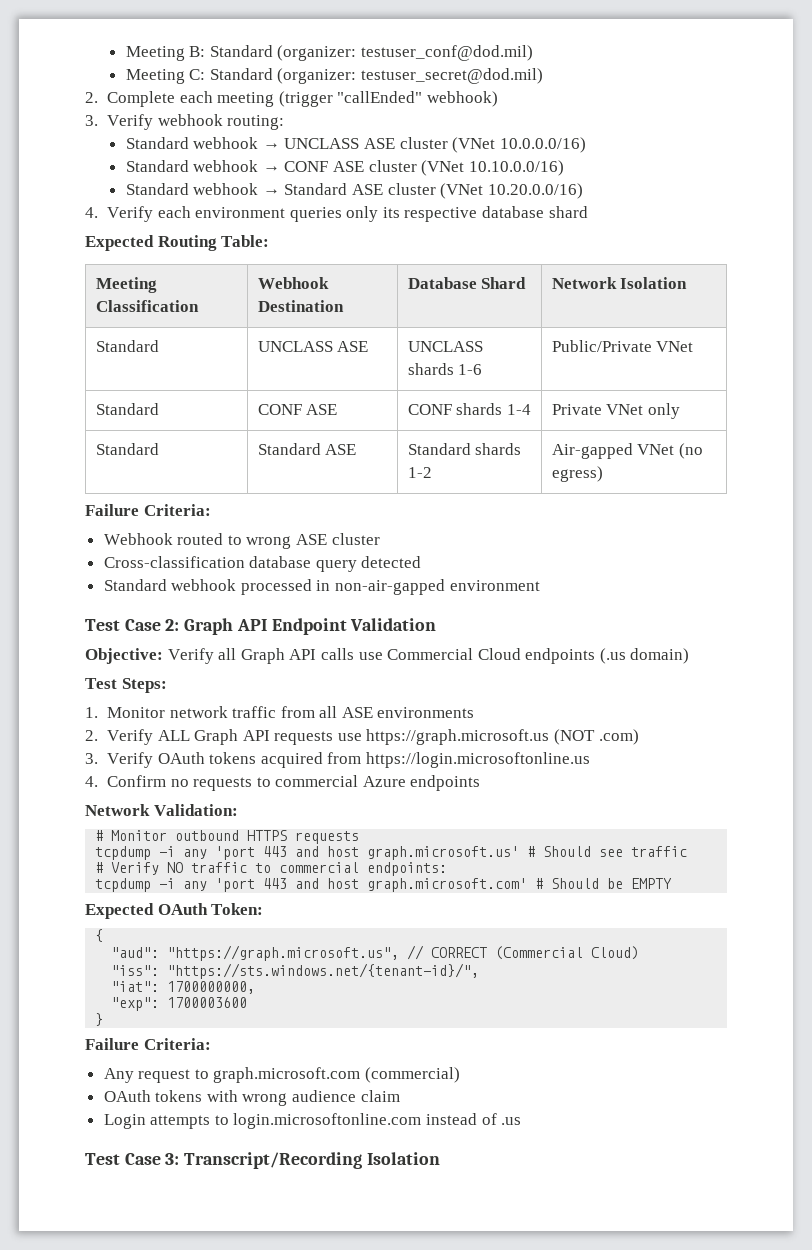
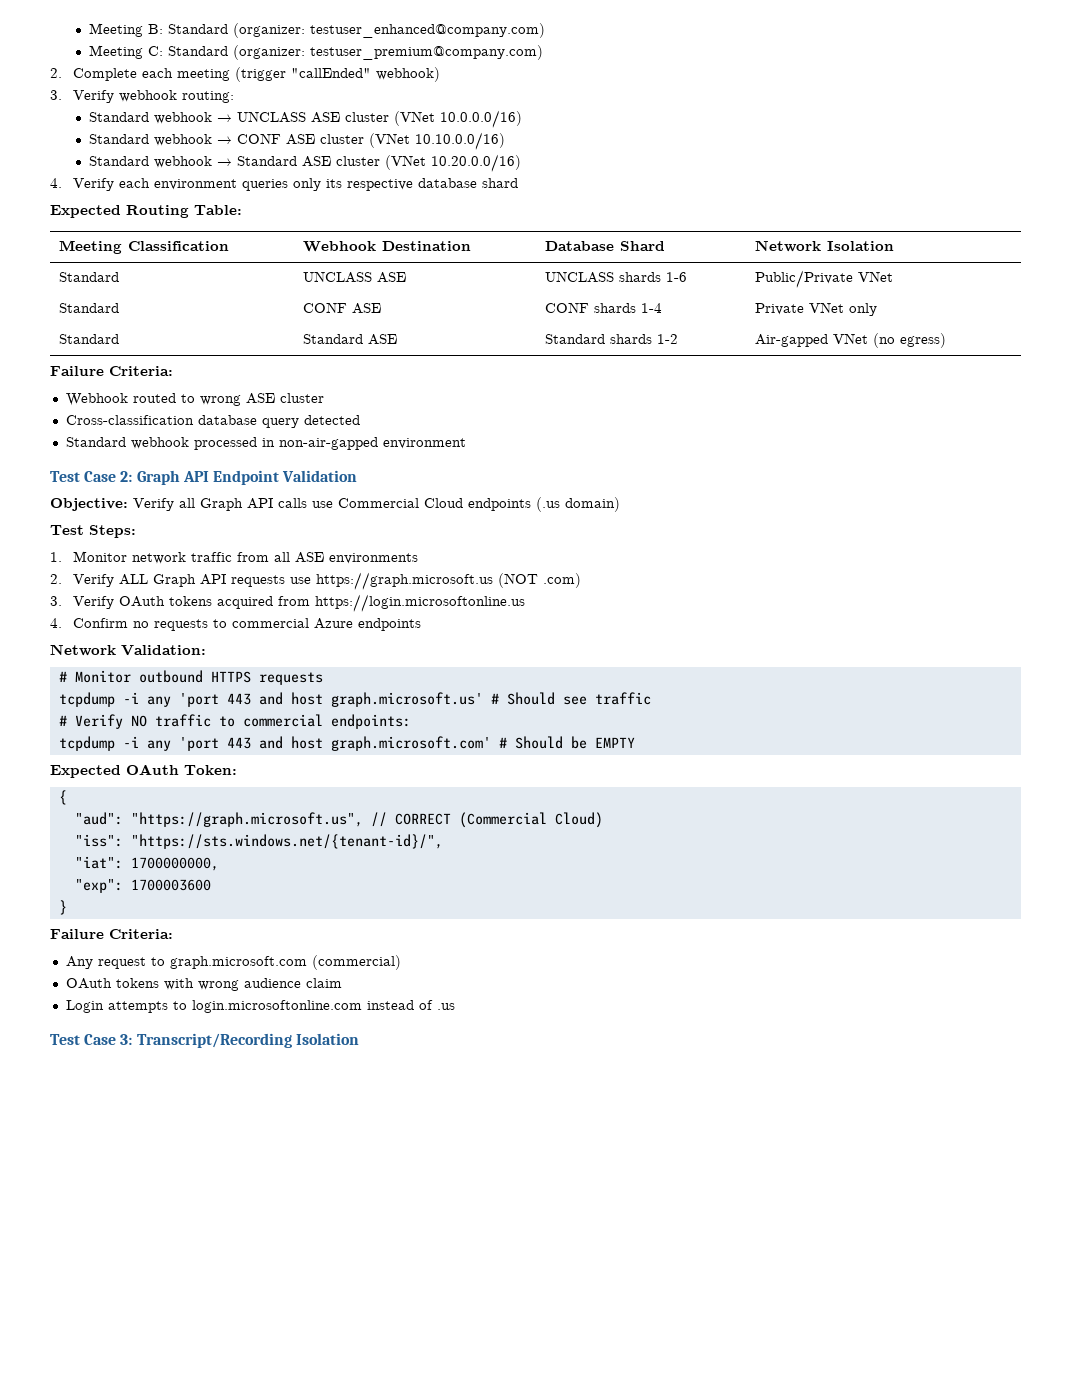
- Meeting B: Standard (organizer: testuser_conf@dod.mil)
+ Meeting B: Standard (organizer: testuser_enhanced@company.com)
- Meeting C: Standard (organizer: testuser_secret@dod.mil)
+ Meeting C: Standard (organizer: testuser_premium@company.com)

